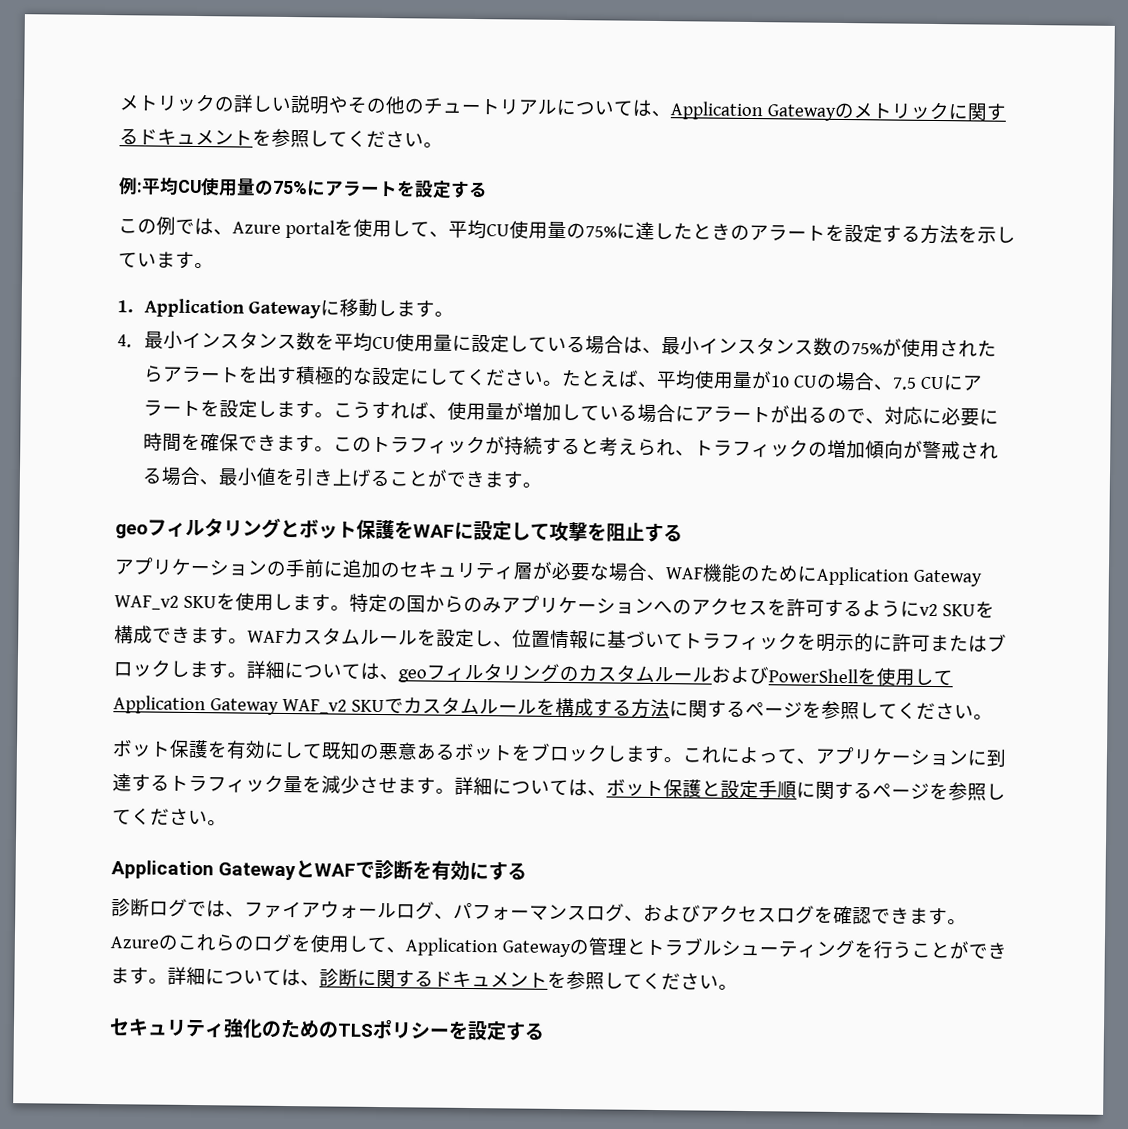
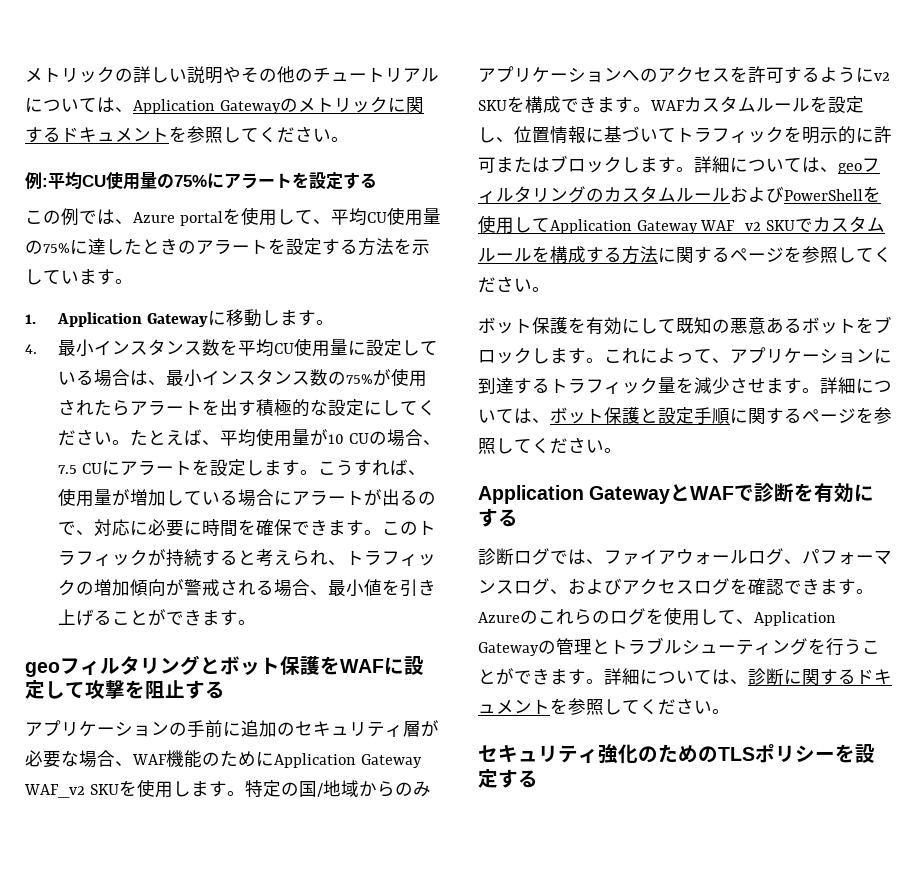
- 特定の国からのみアプリケーションへのアクセスを許可するようにv2 SKUを構成できます。
+ 特定の国/地域からのみアプリケーションへのアクセスを許可するようにv2 SKUを構成できます。

